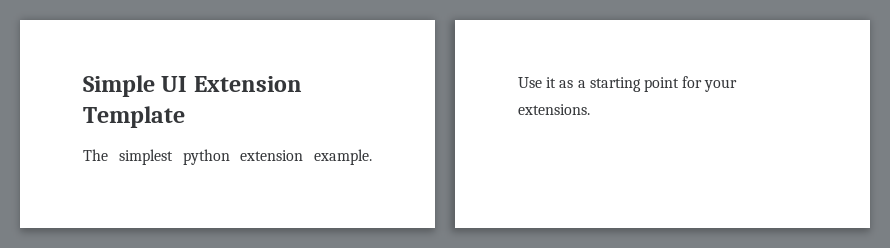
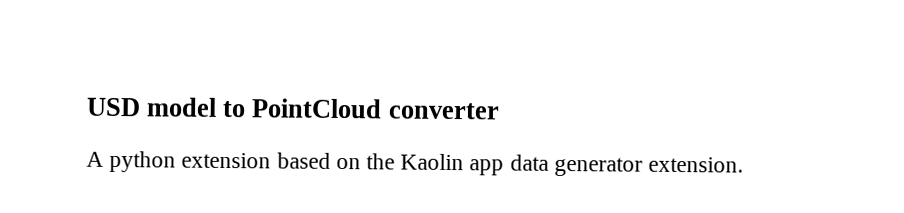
- Simple UI Extension Template
- The simplest python extension example. Use it as a starting point for your extensions.
+ USD model to PointCloud converter
+ A python extension based on the Kaolin app data generator extension.

